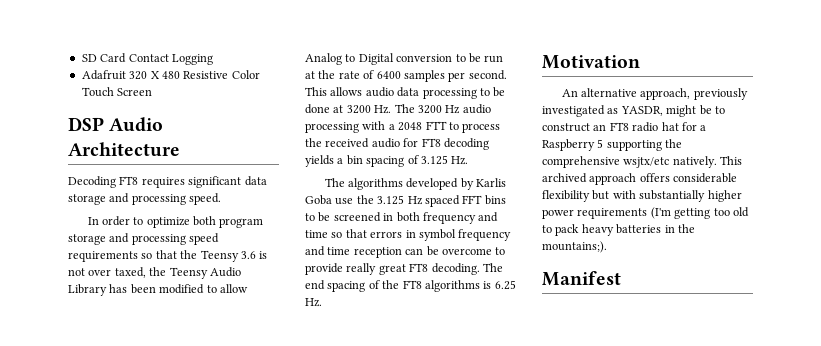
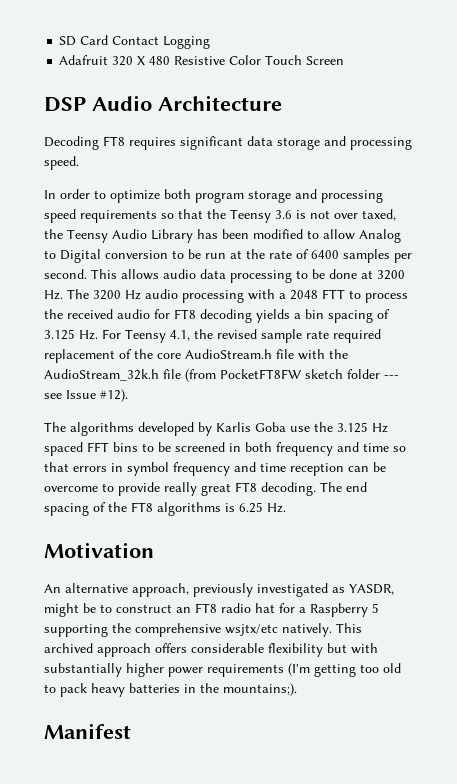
- This allows audio data processing to be done at 3200 Hz. The 3200 Hz audio processing with a 2048 FTT to process the received audio for FT8 decoding yields a bin spacing of 3.125 Hz.
+ This allows audio data processing to be done at 3200 Hz. The 3200 Hz audio processing with a 2048 FTT to process the received audio for FT8 decoding yields a bin spacing of 3.125 Hz. For Teensy 4.1, the revised sample rate required replacement of the core AudioStream.h file with the AudioStream_32k.h file (from PocketFT8FW sketch folder --- see Issue #12).

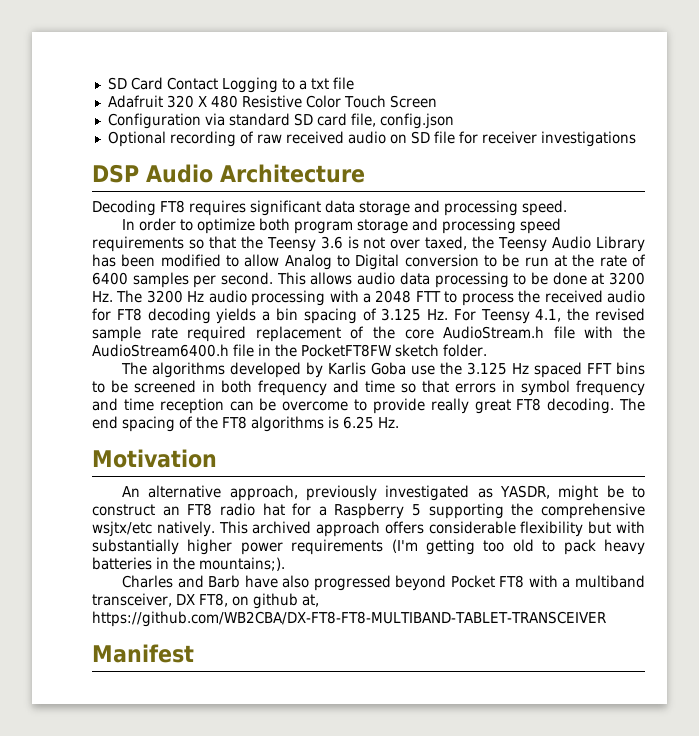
- SD Card Contact Logging
+ SD Card Contact Logging to a txt file
+ Configuration via standard SD card file, config.json
+ Optional recording of raw received audio on SD file for receiver investigations
- This allows audio data processing to be done at 3200 Hz. The 3200 Hz audio processing with a 2048 FTT to process the received audio for FT8 decoding yields a bin spacing of 3.125 Hz. For Teensy 4.1, the revised sample rate required replacement of the core AudioStream.h file with the AudioStream_32k.h file (from PocketFT8FW sketch folder --- see Issue #12).
+ This allows audio data processing to be done at 3200 Hz. The 3200 Hz audio processing with a 2048 FTT to process the received audio for FT8 decoding yields a bin spacing of 3.125 Hz. For Teensy 4.1, the revised sample rate required replacement of the core AudioStream.h file with the AudioStream6400.h file in the PocketFT8FW sketch folder.
+ Charles and Barb have also progressed beyond Pocket FT8 with a multiband transceiver, DX FT8, on github at, https://github.com/WB2CBA/DX-FT8-FT8-MULTIBAND-TABLET-TRANSCEIVER

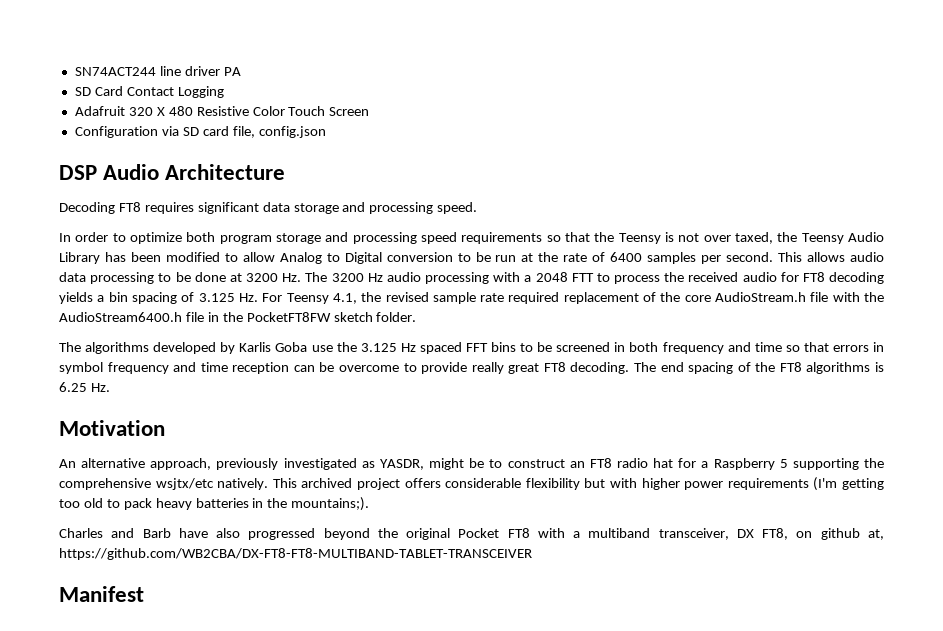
+ SN74ACT244 line driver PA
- SD Card Contact Logging to a txt file
+ SD Card Contact Logging
- Configuration via standard SD card file, config.json
+ Configuration via SD card file, config.json
- Optional recording of raw received audio on SD file for receiver investigations
- In order to optimize both program storage and processing speed requirements so that the Teensy 3.6 is not over taxed, the Teensy Audio Library has been modified to allow Analog to Digital conversion to be run at the rate of 6400 samples per second.
+ In order to optimize both program storage and processing speed requirements so that the Teensy is not over taxed, the Teensy Audio Library has been modified to allow Analog to Digital conversion to be run at the rate of 6400 samples per second.
- This archived approach offers considerable flexibility but with substantially higher power requirements (I'm getting too old to pack heavy batteries in the mountains;).
+ This archived project offers considerable flexibility but with higher power requirements (I'm getting too old to pack heavy batteries in the mountains;).
- Charles and Barb have also progressed beyond Pocket FT8 with a multiband transceiver, DX FT8, on github at, https://github.com/WB2CBA/DX-FT8-FT8-MULTIBAND-TABLET-TRANSCEIVER
+ Charles and Barb have also progressed beyond the original Pocket FT8 with a multiband transceiver, DX FT8, on github at, https://github.com/WB2CBA/DX-FT8-FT8-MULTIBAND-TABLET-TRANSCEIVER

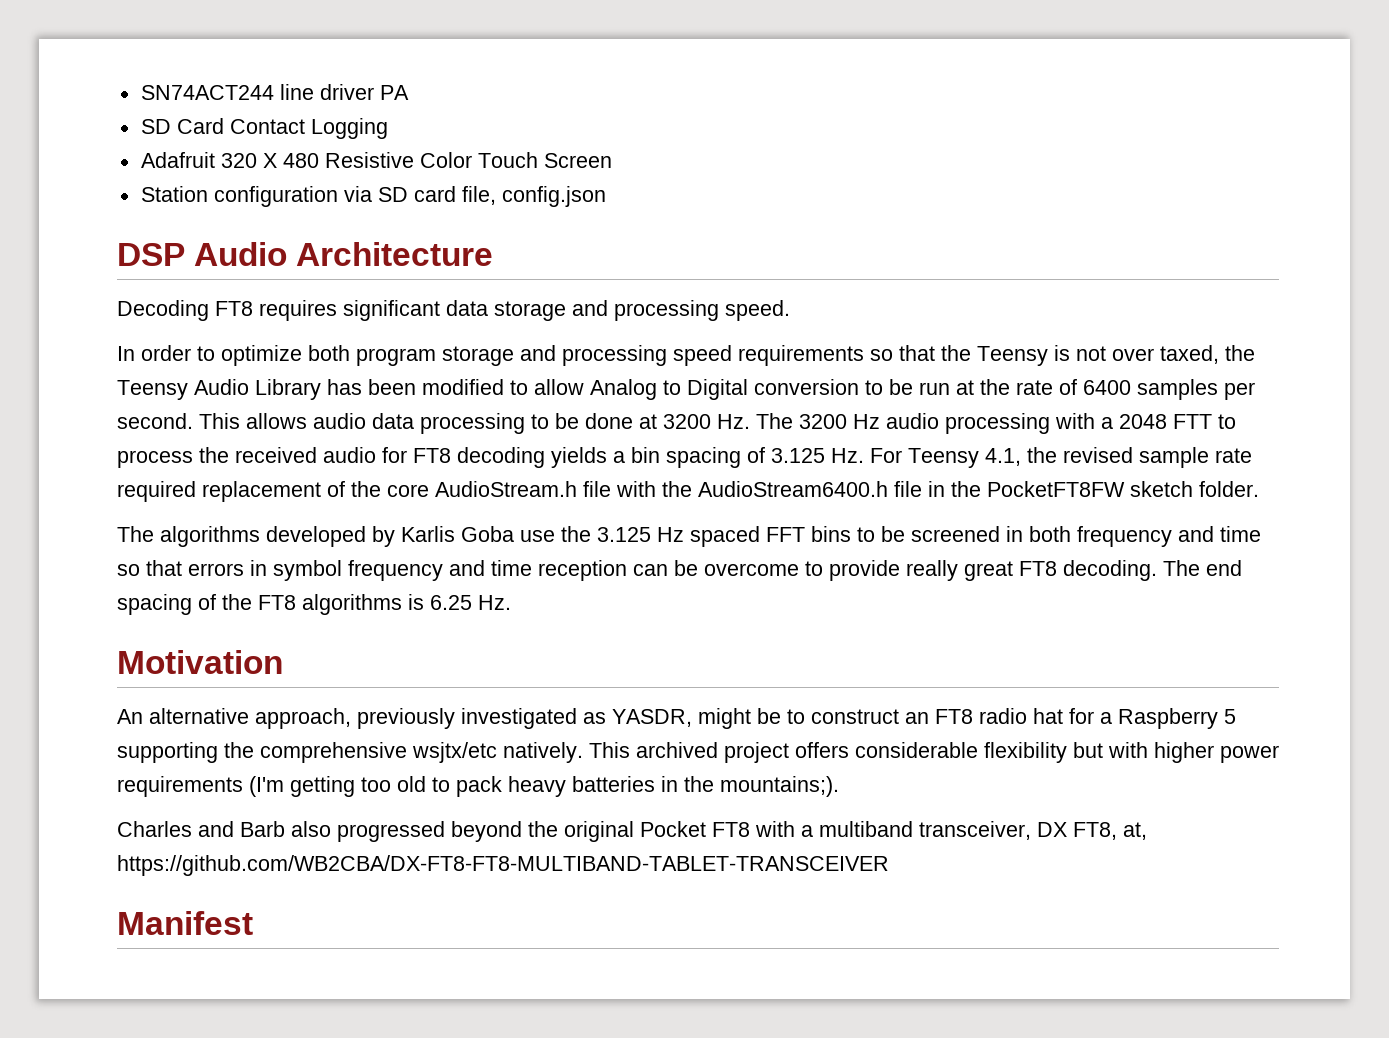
- Configuration via SD card file, config.json
+ Station configuration via SD card file, config.json
- Charles and Barb have also progressed beyond the original Pocket FT8 with a multiband transceiver, DX FT8, on github at, https://github.com/WB2CBA/DX-FT8-FT8-MULTIBAND-TABLET-TRANSCEIVER
+ Charles and Barb also progressed beyond the original Pocket FT8 with a multiband transceiver, DX FT8, at, https://github.com/WB2CBA/DX-FT8-FT8-MULTIBAND-TABLET-TRANSCEIVER

